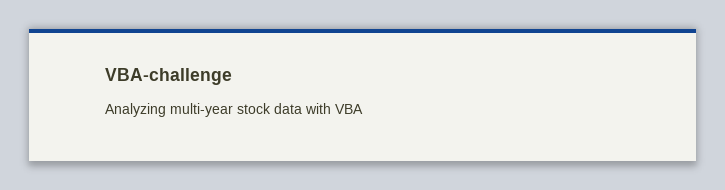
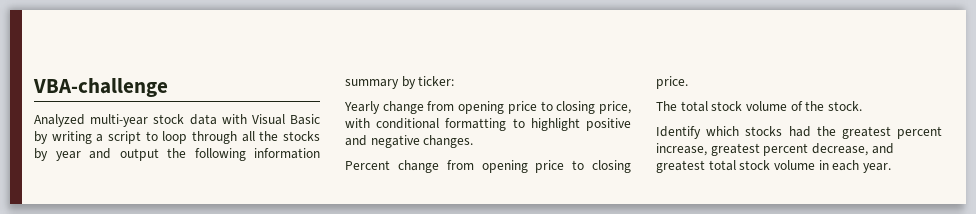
- Analyzing multi-year stock data with VBA
+ Analyzed multi-year stock data with Visual Basic by writing a script to loop through all the stocks by year and output the following information summary by ticker:
+ Yearly change from opening price to closing price, with conditional formatting to highlight positive and negative changes.
+ Percent change from opening price to closing price.
+ The total stock volume of the stock.
+ Identify which stocks had the greatest percent increase, greatest percent decrease, and greatest total stock volume in each year.

